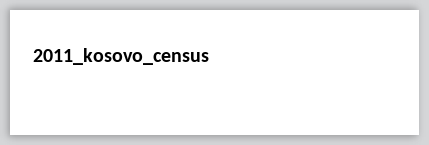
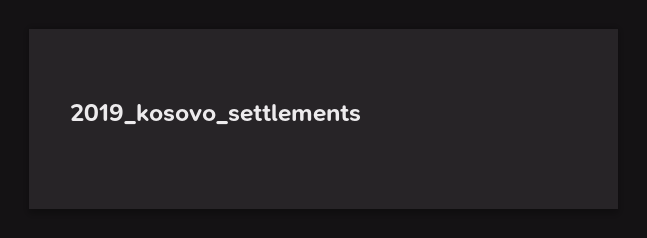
- 2011_kosovo_census
+ 2019_kosovo_settlements

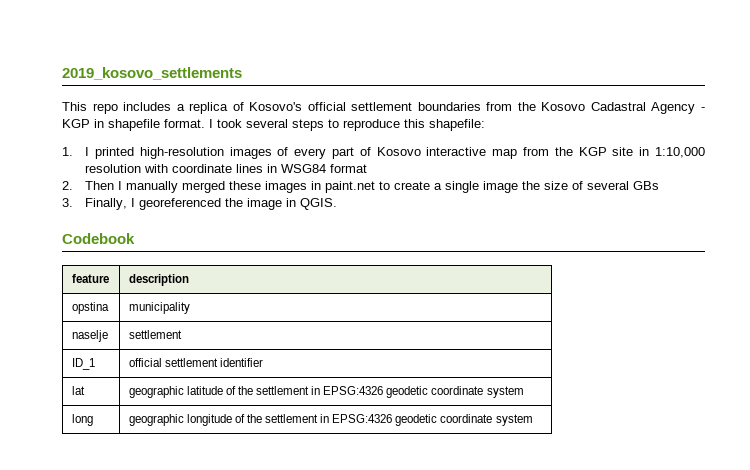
+ This repo includes a replica of Kosovo's official settlement boundaries from the Kosovo Cadastral Agency - KGP in shapefile format. I took several steps to reproduce this shapefile:
+ 1. I printed high-resolution images of every part of Kosovo interactive map from the KGP site in 1:10,000 resolution with coordinate lines in WSG84 format
+ 2. Then I manually merged these images in paint.net to create a single image the size of several GBs
+ 3. Finally, I georeferenced the image in QGIS.
+ Codebook
+ feature | description
+ opstina | municipality
+ naselje | settlement
+ ID_1 | official settlement identifier
+ lat | geographic latitude of the settlement in EPSG:4326 geodetic coordinate system
+ long | geographic longitude of the settlement in EPSG:4326 geodetic coordinate system

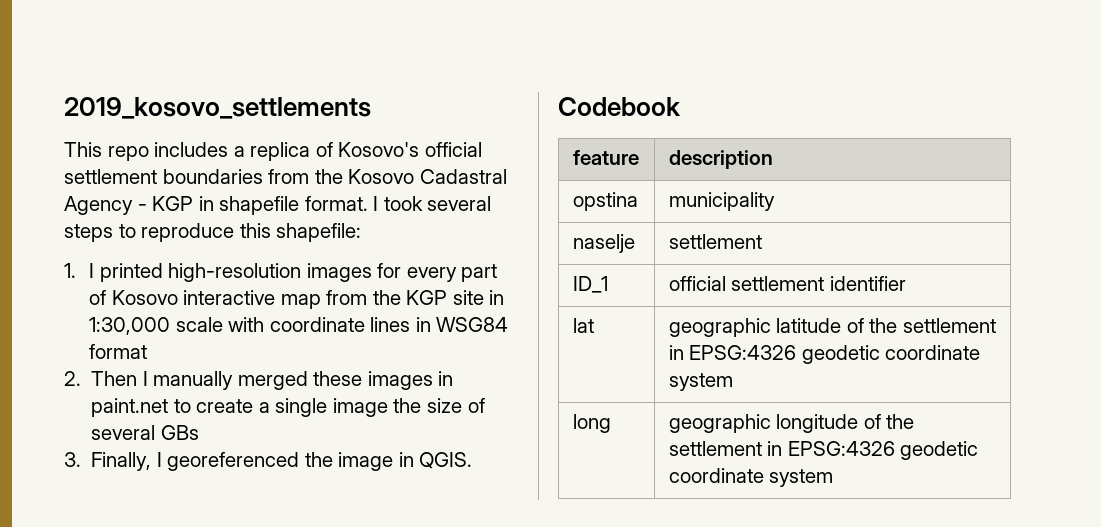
- 1. I printed high-resolution images of every part of Kosovo interactive map from the KGP site in 1:10,000 resolution with coordinate lines in WSG84 format
+ 1. I printed high-resolution images for every part of Kosovo interactive map from the KGP site in 1:30,000 scale with coordinate lines in WSG84 format

